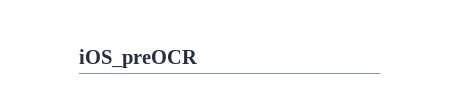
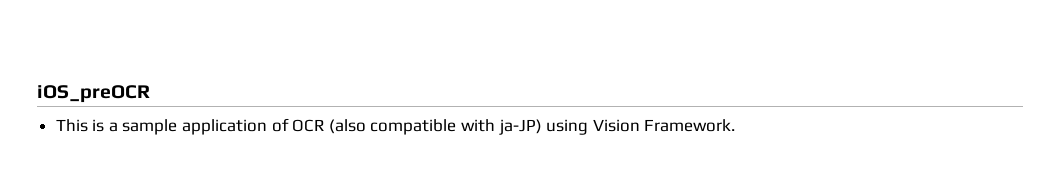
+ This is a sample application of OCR (also compatible with ja-JP) using Vision Framework.

